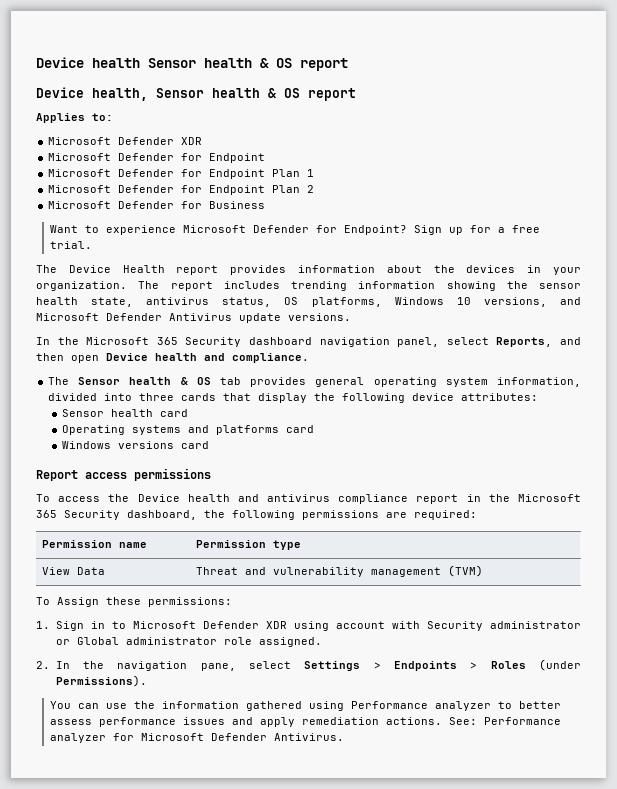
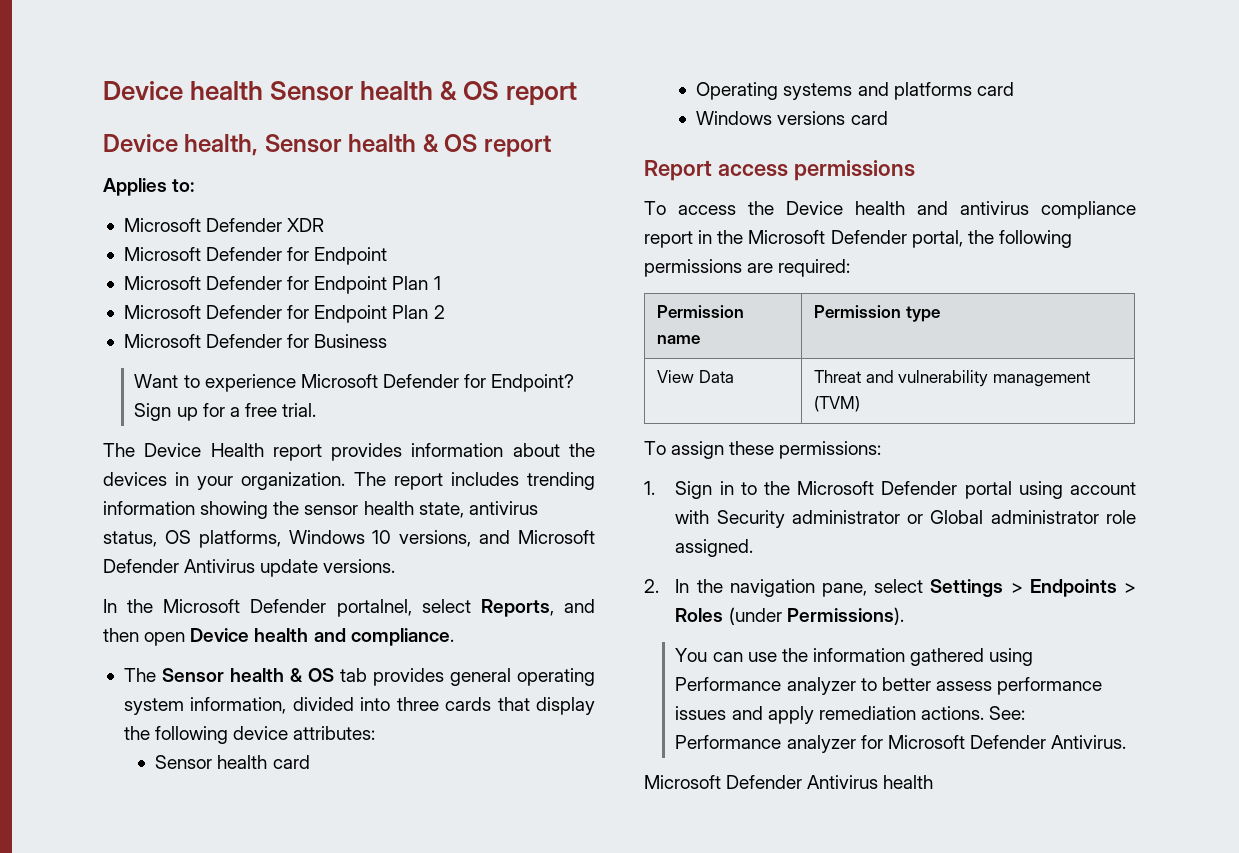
- In the Microsoft 365 Security dashboard navigation panel, select Reports, and then open Device health and compliance.
+ In the Microsoft Defender portalnel, select Reports, and then open Device health and compliance.
- To access the Device health and antivirus compliance report in the Microsoft 365 Security dashboard, the following permissions are required:
+ To access the Device health and antivirus compliance report in the Microsoft Defender portal, the following permissions are required:
- To Assign these permissions:
+ To assign these permissions:
- 1. Sign in to Microsoft Defender XDR using account with Security administrator or Global administrator role assigned.
+ 1. Sign in to the Microsoft Defender portal using account with Security administrator or Global administrator role assigned.
+ Microsoft Defender Antivirus health

